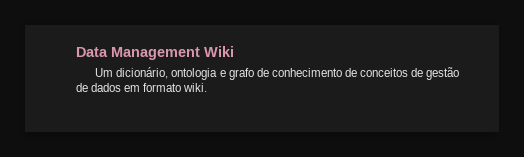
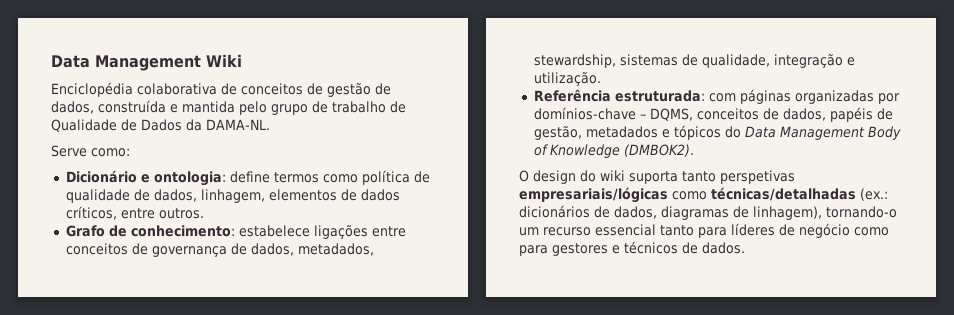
- Um dicionário, ontologia e grafo de conhecimento de conceitos de gestão de dados em formato wiki.
+ Enciclopédia colaborativa de conceitos de gestão de dados, construída e mantida pelo grupo de trabalho de Qualidade de Dados da DAMA-NL.
+ Serve como:
+ Dicionário e ontologia: define termos como política de qualidade de dados, linhagem, elementos de dados críticos, entre outros.
+ Grafo de conhecimento: estabelece ligações entre conceitos de governança de dados, metadados, stewardship, sistemas de qualidade, integração e utilização.
+ Referência estruturada: com páginas organizadas por domínios-chave – DQMS, conceitos de dados, papéis de gestão, metadados e tópicos do Data Management Body of Knowledge (DMBOK2).
+ O design do wiki suporta tanto perspetivas empresariais/lógicas como técnicas/detalhadas (ex.: dicionários de dados, diagramas de linhagem), tornando-o um recurso essencial tanto para líderes de negócio como para gestores e técnicos de dados.

